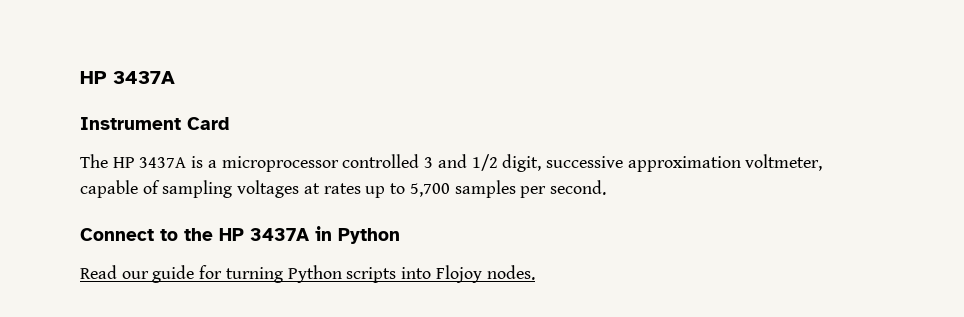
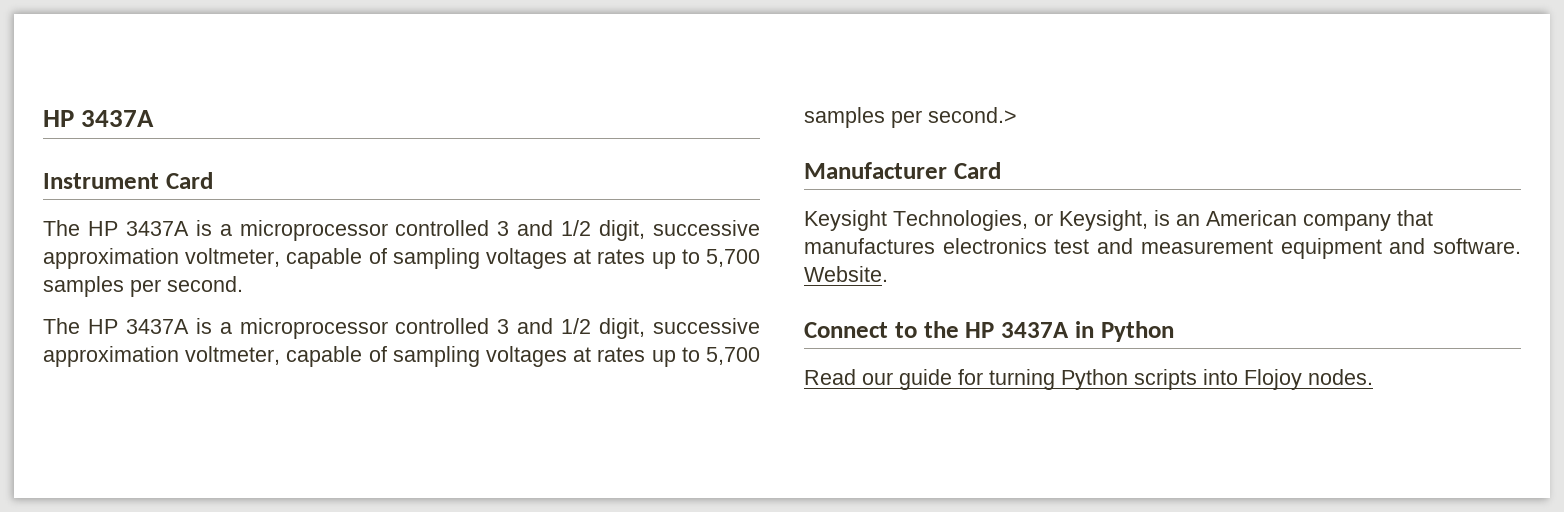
+ The HP 3437A is a microprocessor controlled 3 and 1/2 digit, successive approximation voltmeter, capable of sampling voltages at rates up to 5,700 samples per second.>
+ Manufacturer Card
+ Keysight Technologies, or Keysight, is an American company that manufactures electronics test and measurement equipment and software. Website.

